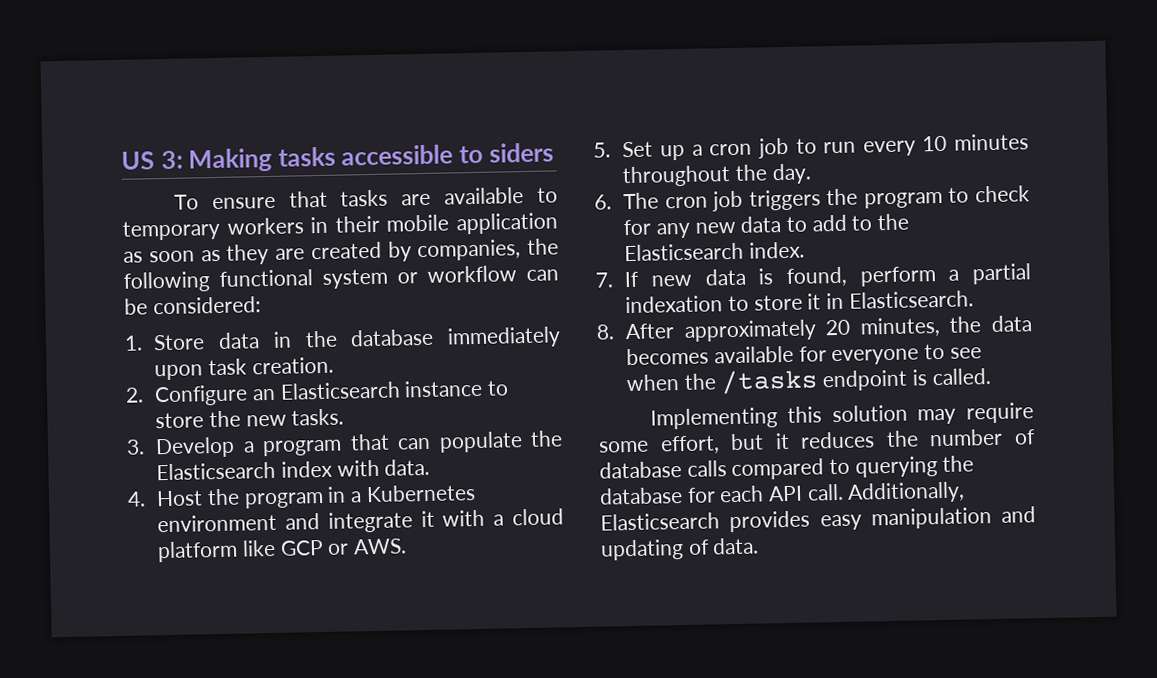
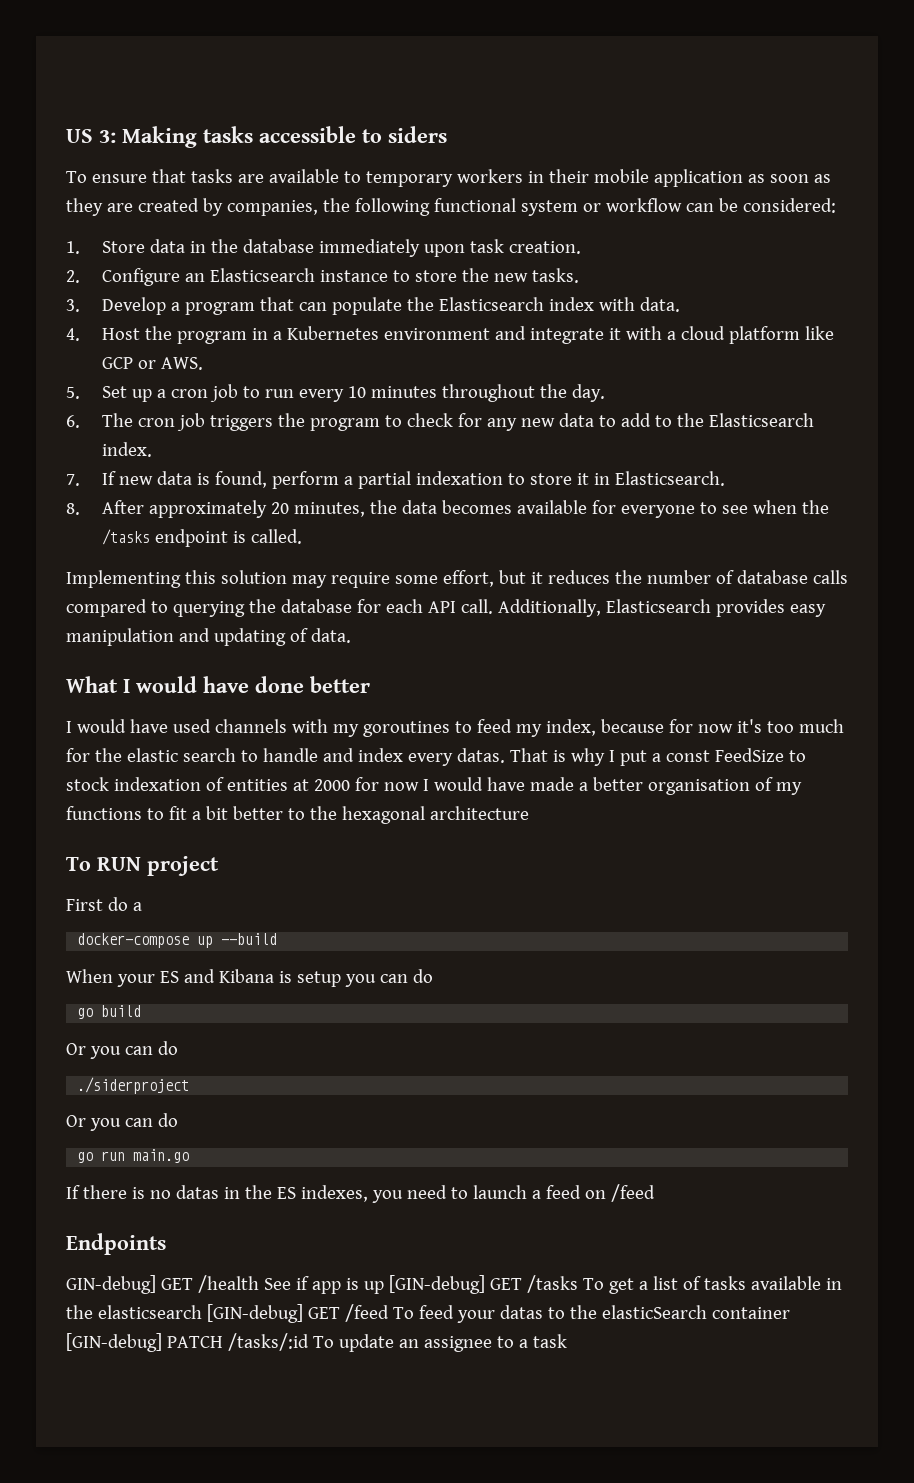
+ What I would have done better
+ I would have used channels with my goroutines to feed my index, because for now it's too much for the elastic search to handle and index every datas. That is why I put a const FeedSize to stock indexation of entities at 2000 for now I would have made a better organisation of my functions to fit a bit better to the hexagonal architecture
+ To RUN project
+ First do a
+ docker-compose up --build
+ When your ES and Kibana is setup you can do
+ go build
+ Or you can do
+ ./siderproject
+ Or you can do
+ go run main.go
+ If there is no datas in the ES indexes, you need to launch a feed on /feed
+ Endpoints
+ GIN-debug] GET /health See if app is up [GIN-debug] GET /tasks To get a list of tasks available in the elasticsearch [GIN-debug] GET /feed To feed your datas to the elasticSearch container [GIN-debug] PATCH /tasks/:id To update an assignee to a task

